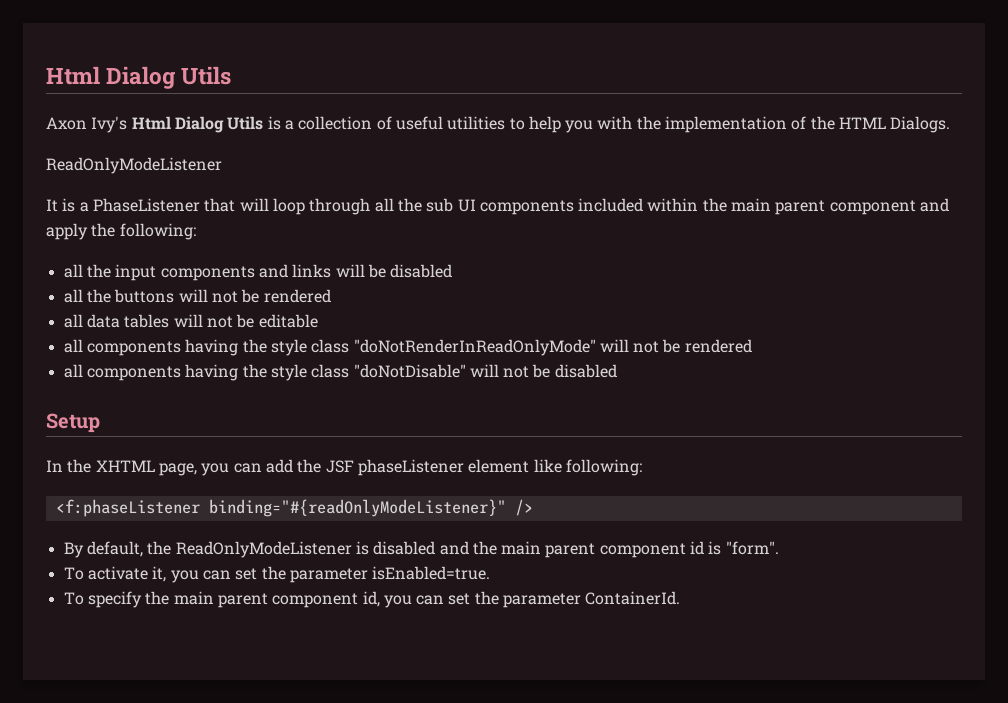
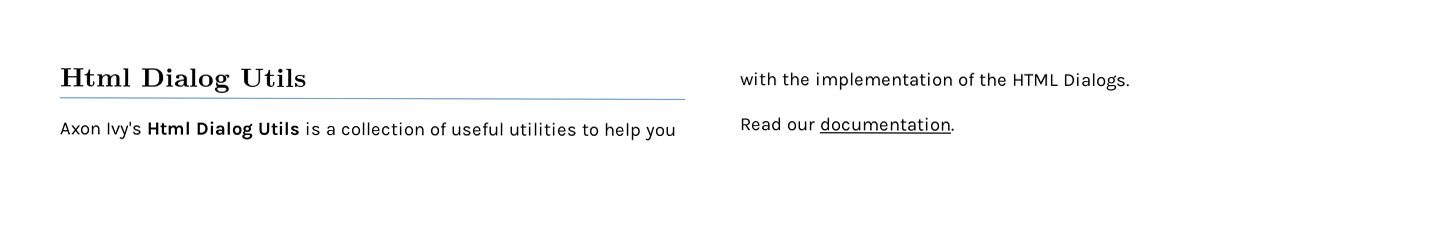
  Axon Ivy's Html Dialog Utils is a collection of useful utilities to help you with the implementation of the HTML Dialogs.
- ReadOnlyModeListener
- It is a PhaseListener that will loop through all the sub UI components included within the main parent component and apply the following:
- all the input components and links will be disabled
- all the buttons will not be rendered
- all data tables will not be editable
- all components having the style class "doNotRenderInReadOnlyMode" will not be rendered
- all components having the style class "doNotDisable" will not be disabled
- Setup
- In the XHTML page, you can add the JSF phaseListener element like following:
- <f:phaseListener binding="#{readOnlyModeListener}" />
- By default, the ReadOnlyModeListener is disabled and the main parent component id is "form".
- To activate it, you can set the parameter isEnabled=true.
- To specify the main parent component id, you can set the parameter ContainerId.
+ Read our documentation.

